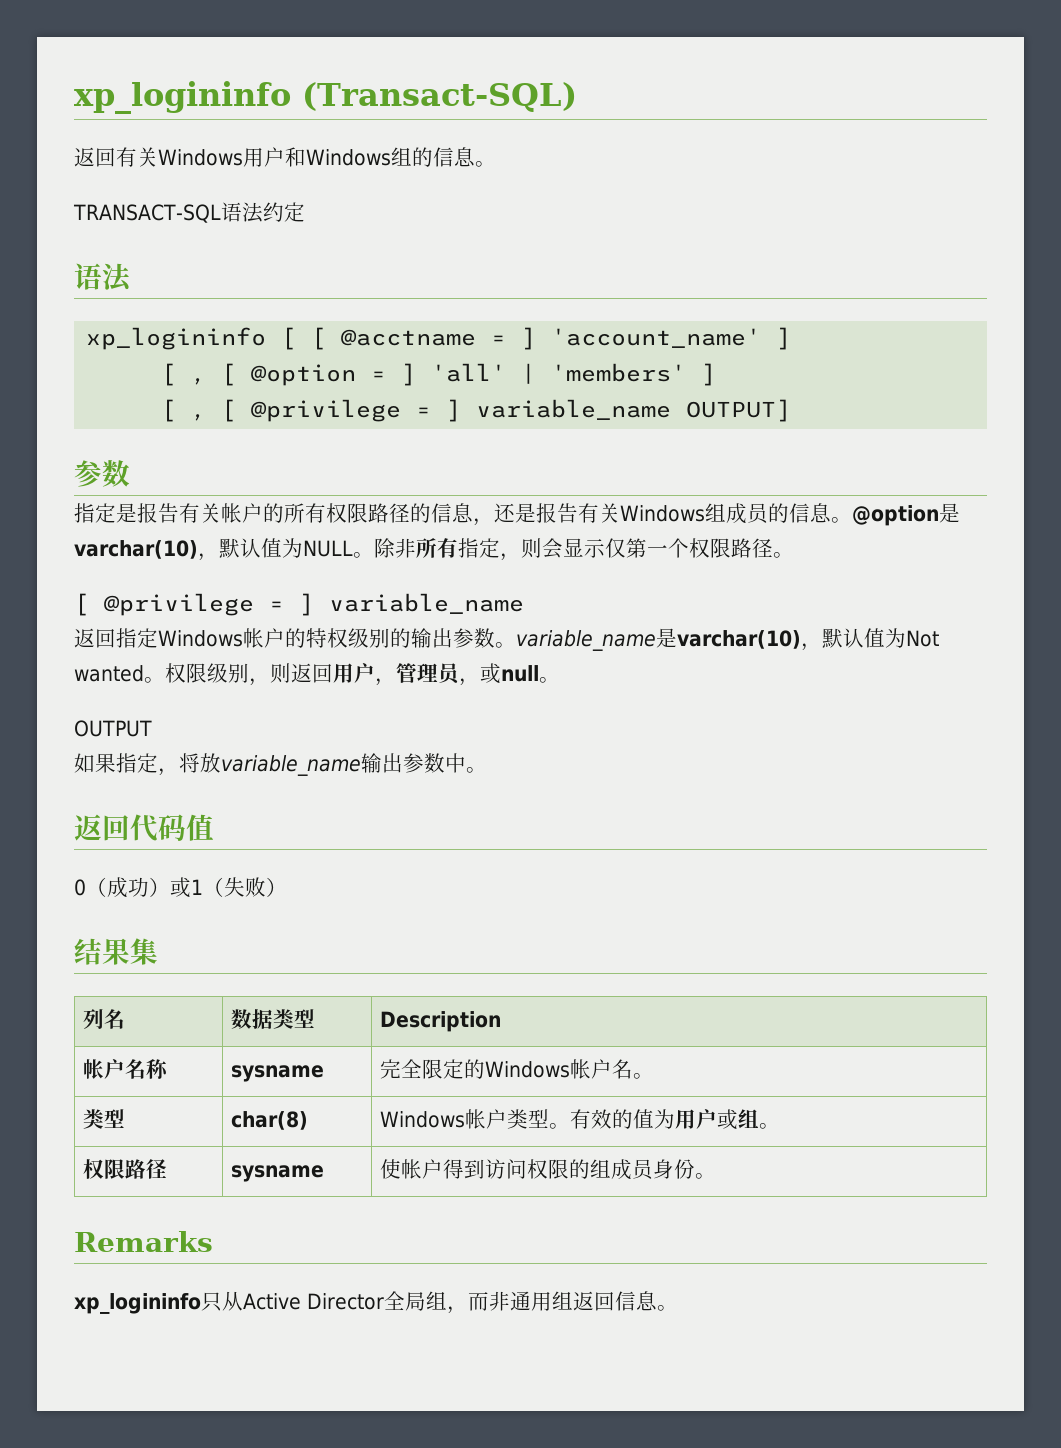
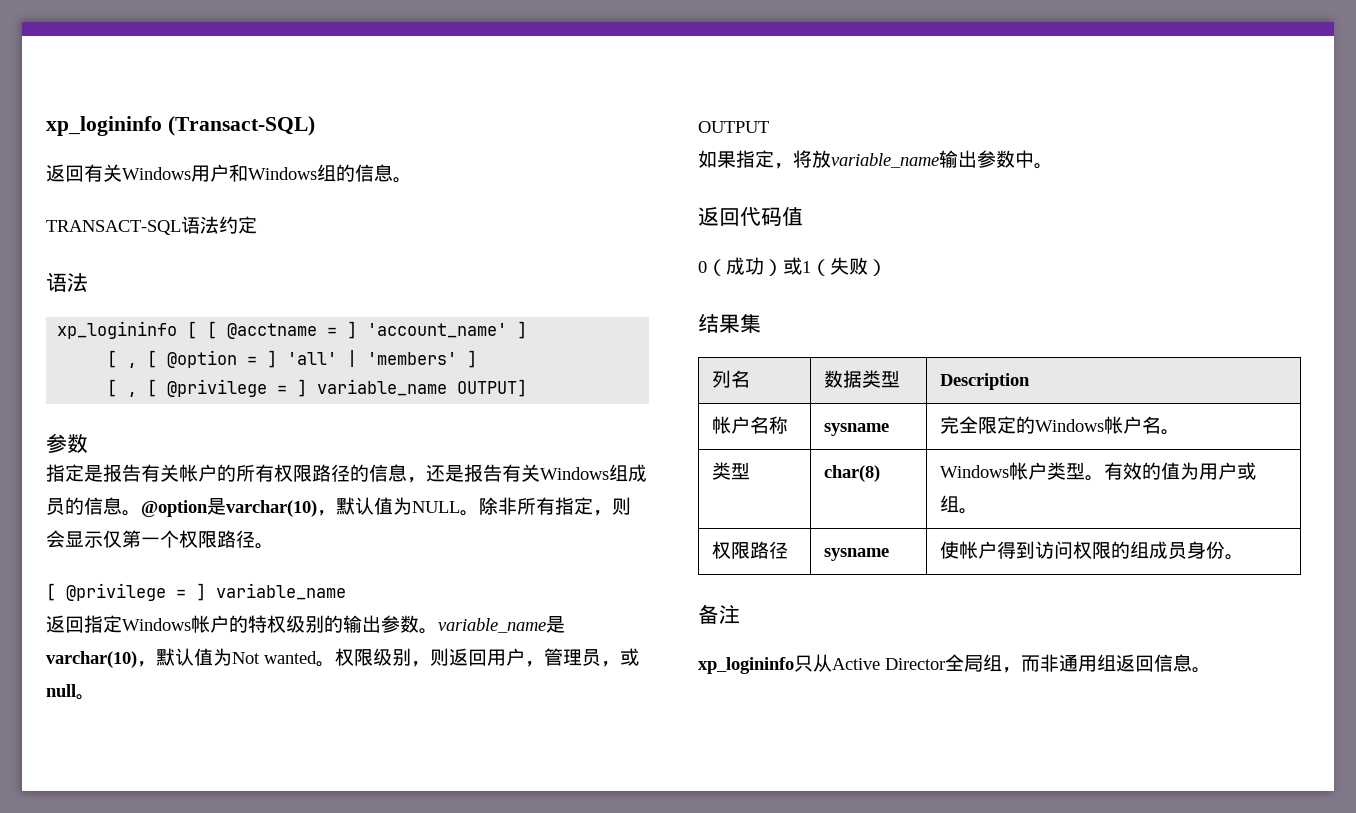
- Remarks
+ 备注

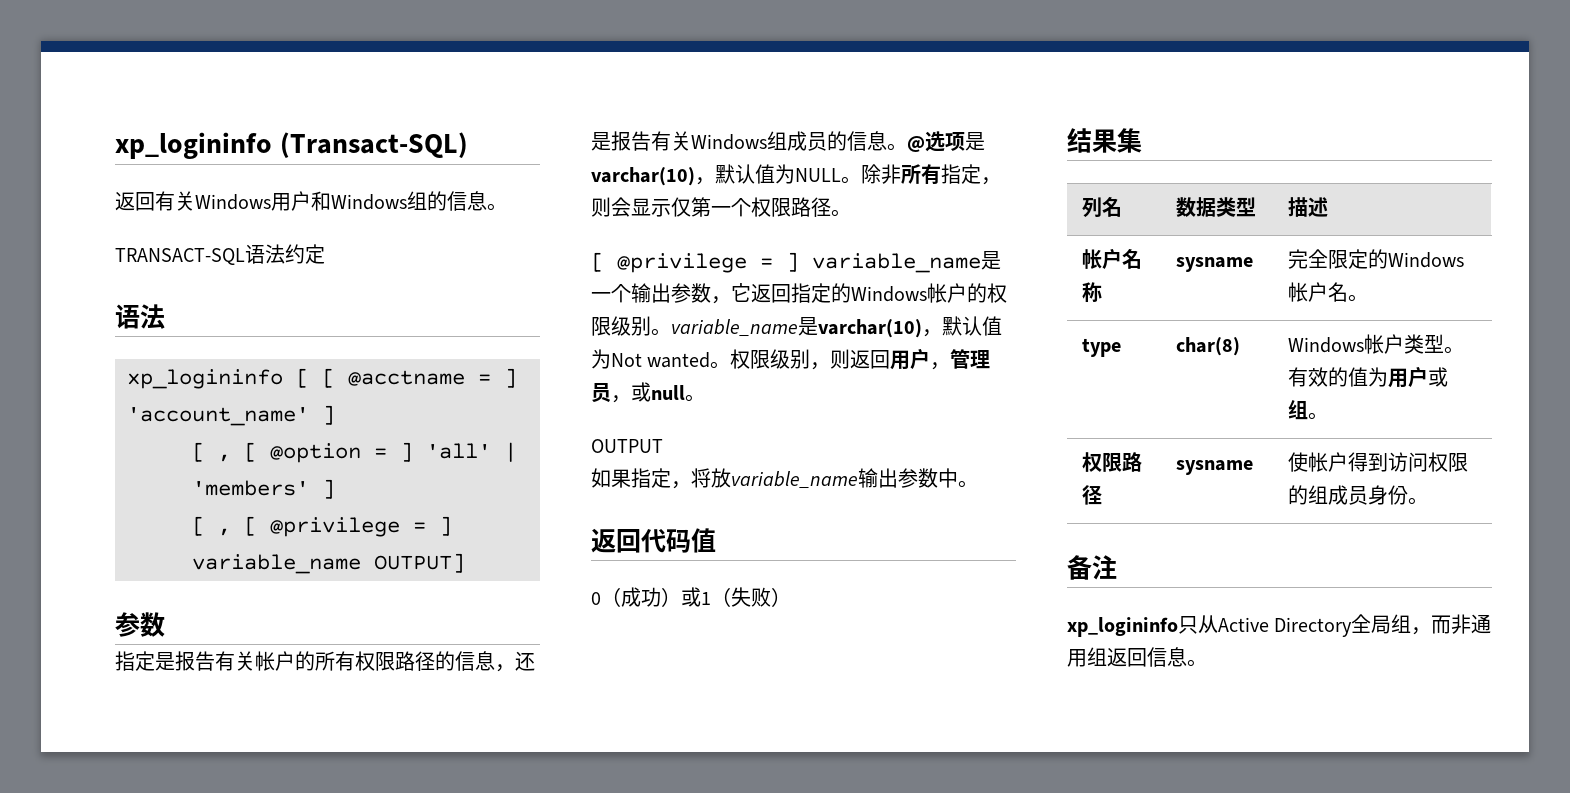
- @option是varchar(10)，默认值为NULL。
+ @选项是varchar(10)，默认值为NULL。
  除非所有指定，则会显示仅第一个权限路径。
- [ @privilege = ] variable_name
- 返回指定Windows帐户的特权级别的输出参数。variable_name是varchar(10)，默认值为Not wanted。
+ [ @privilege = ] variable_name是一个输出参数，它返回指定的Windows帐户的权限级别。variable_name是varchar(10)，默认值为Not wanted。
- 列名 | 数据类型 | Description
+ 列名 | 数据类型 | 描述
- 类型 | char(8) | Windows帐户类型。有效的值为用户或组。
+ type | char(8) | Windows帐户类型。有效的值为用户或组。
- xp_logininfo只从Active Director全局组，而非通用组返回信息。
+ xp_logininfo只从Active Directory全局组，而非通用组返回信息。

